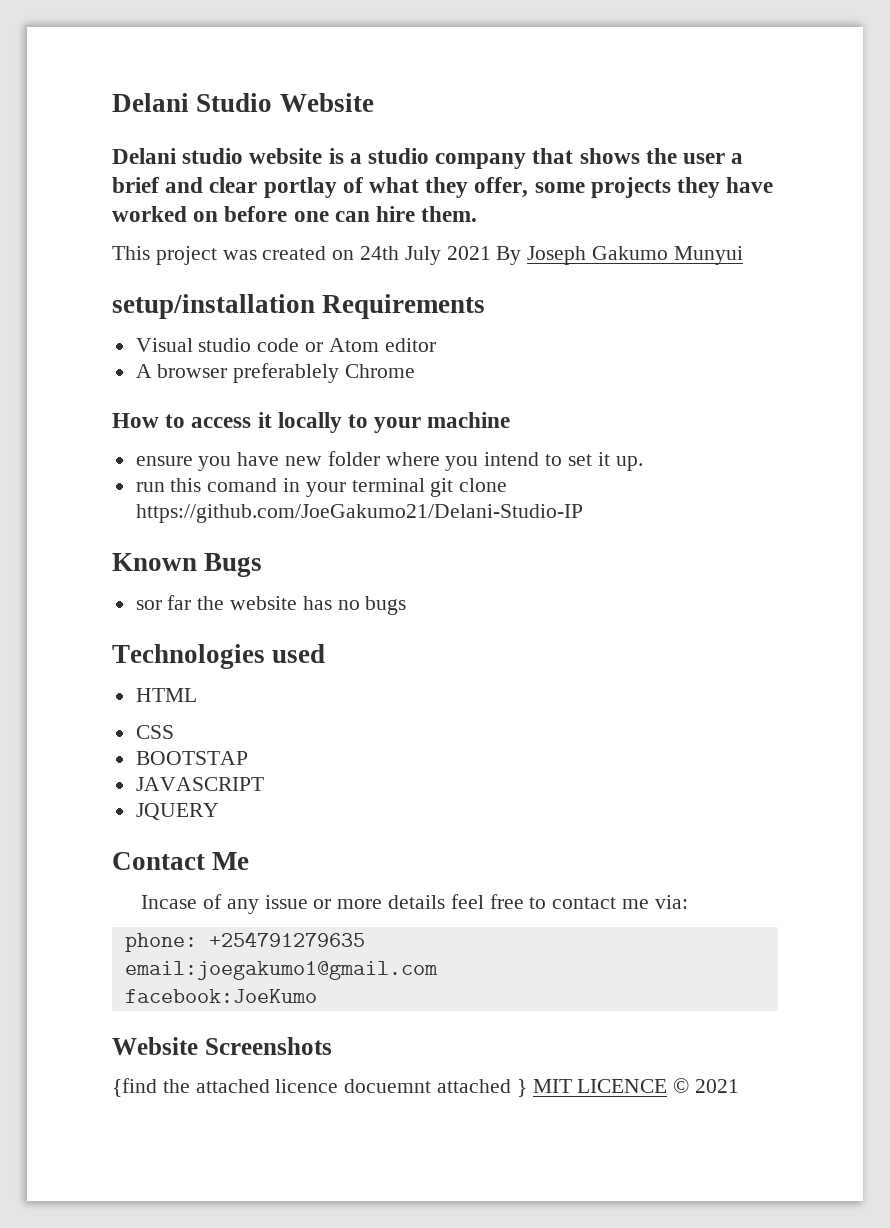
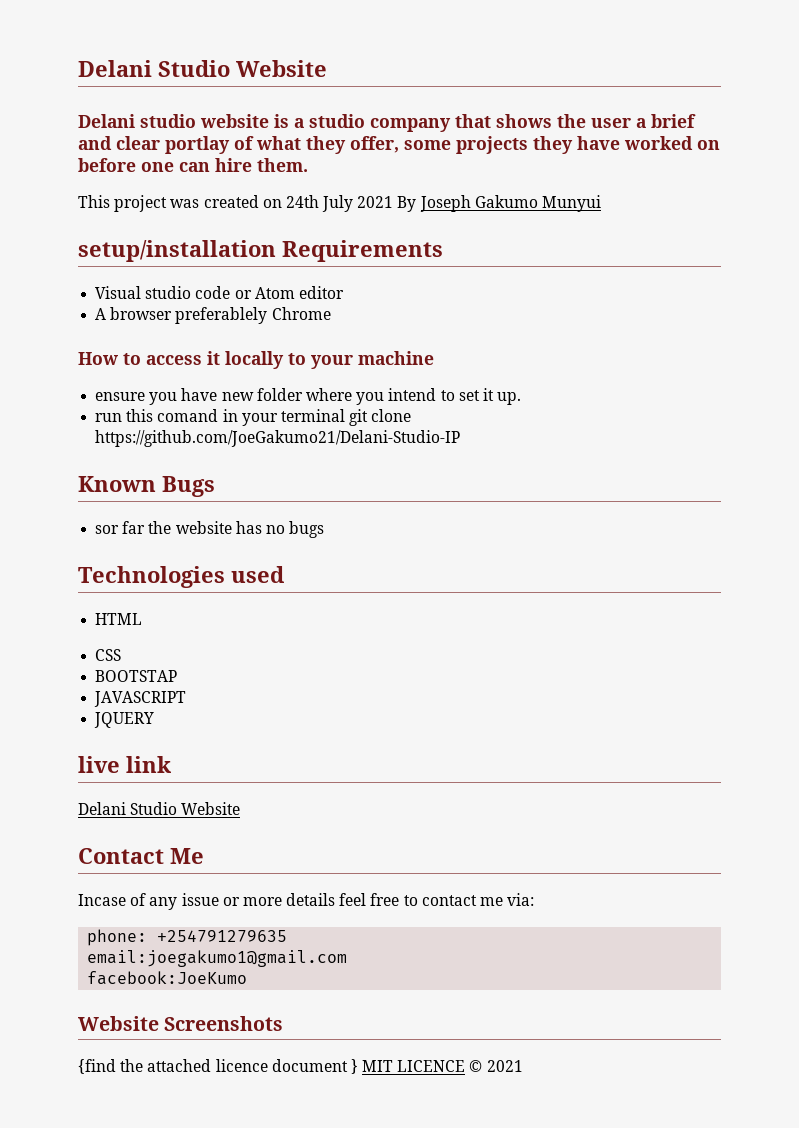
+ live link
+ Delani Studio Website
- {find the attached licence docuemnt attached } MIT LICENCE © 2021
+ {find the attached licence document } MIT LICENCE © 2021

